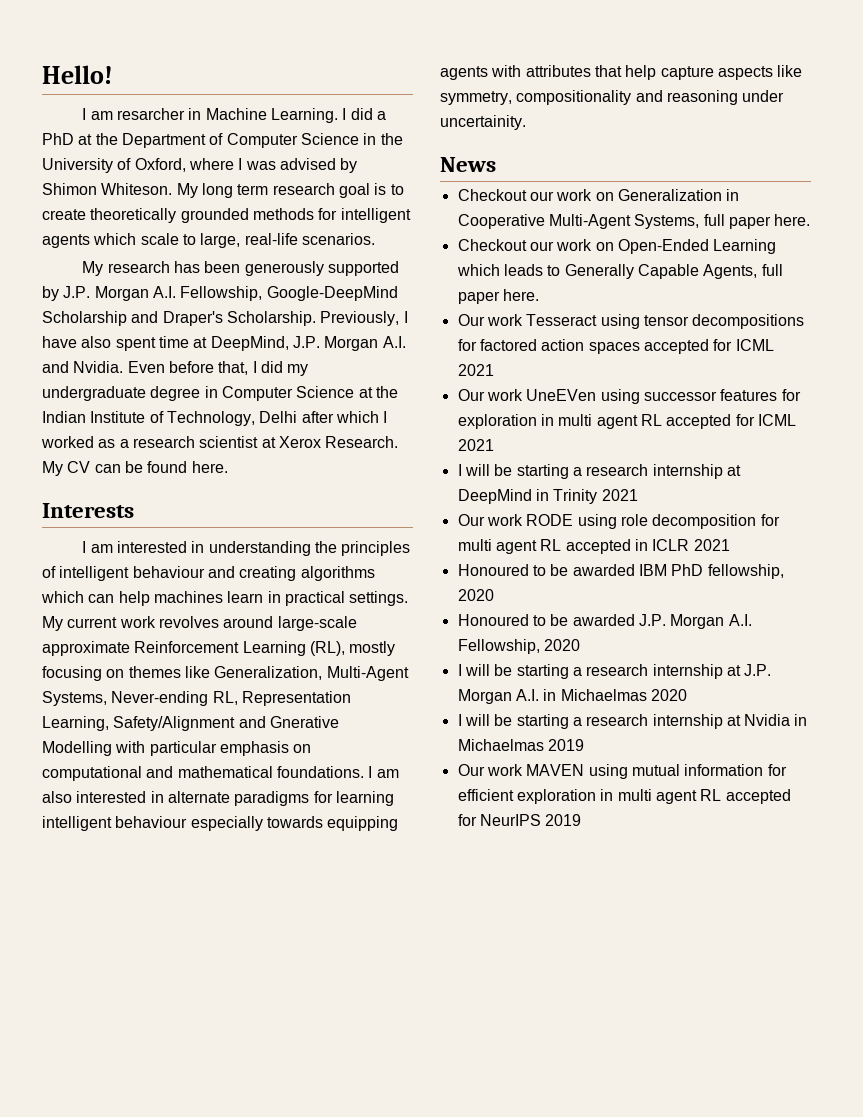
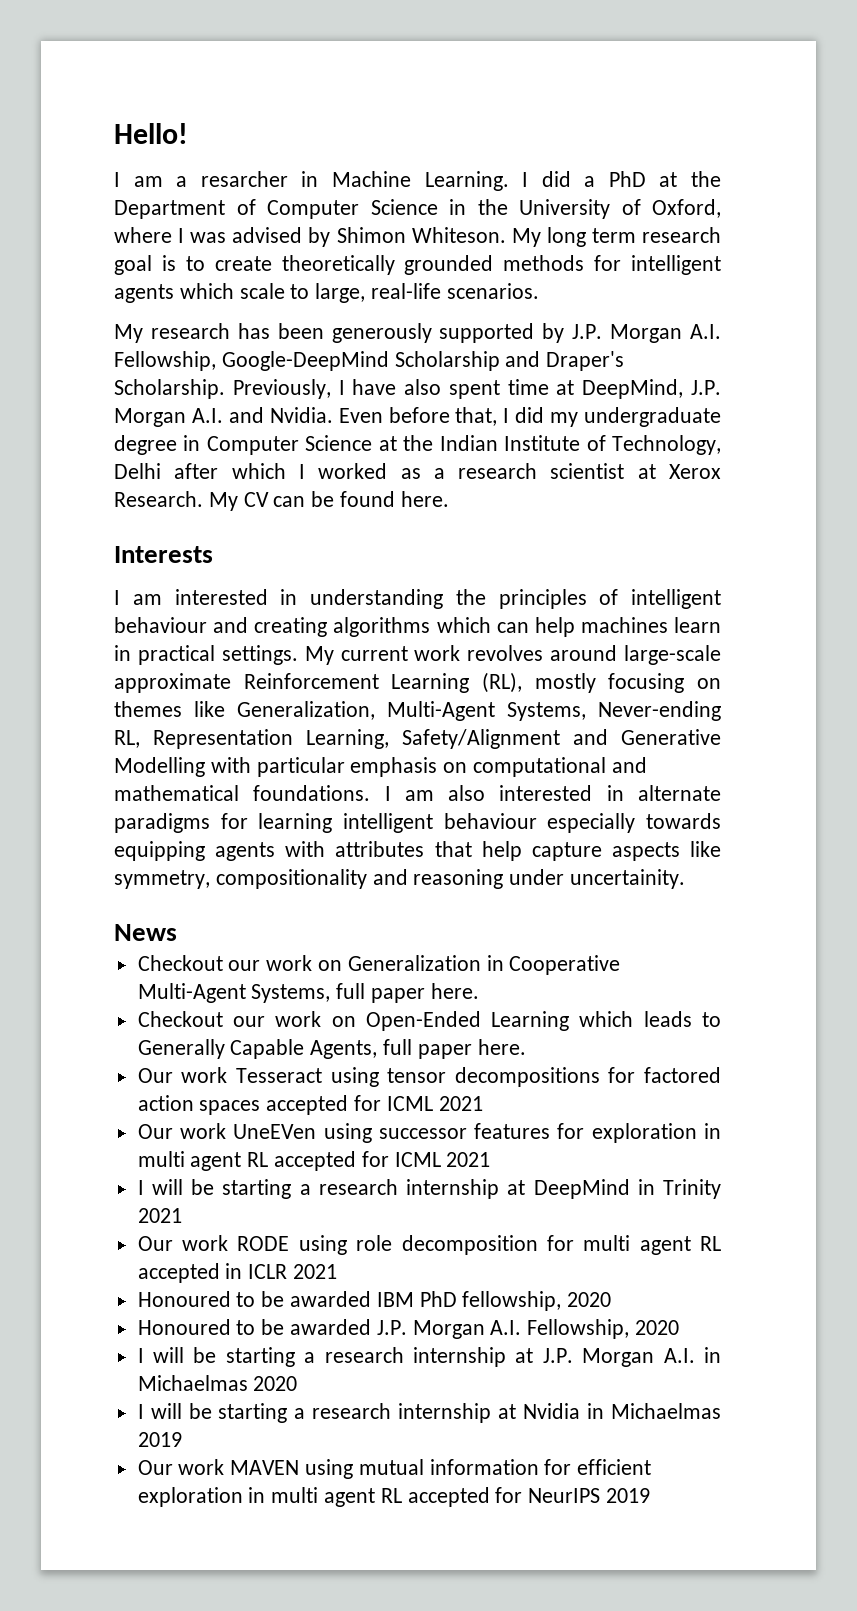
- I am resarcher in Machine Learning.
+ I am a resarcher in Machine Learning.
- My current work revolves around large-scale approximate Reinforcement Learning (RL), mostly focusing on themes like Generalization, Multi-Agent Systems, Never-ending RL, Representation Learning, Safety/Alignment and Gnerative Modelling with particular emphasis on computational and mathematical foundations.
+ My current work revolves around large-scale approximate Reinforcement Learning (RL), mostly focusing on themes like Generalization, Multi-Agent Systems, Never-ending RL, Representation Learning, Safety/Alignment and Generative Modelling with particular emphasis on computational and mathematical foundations.

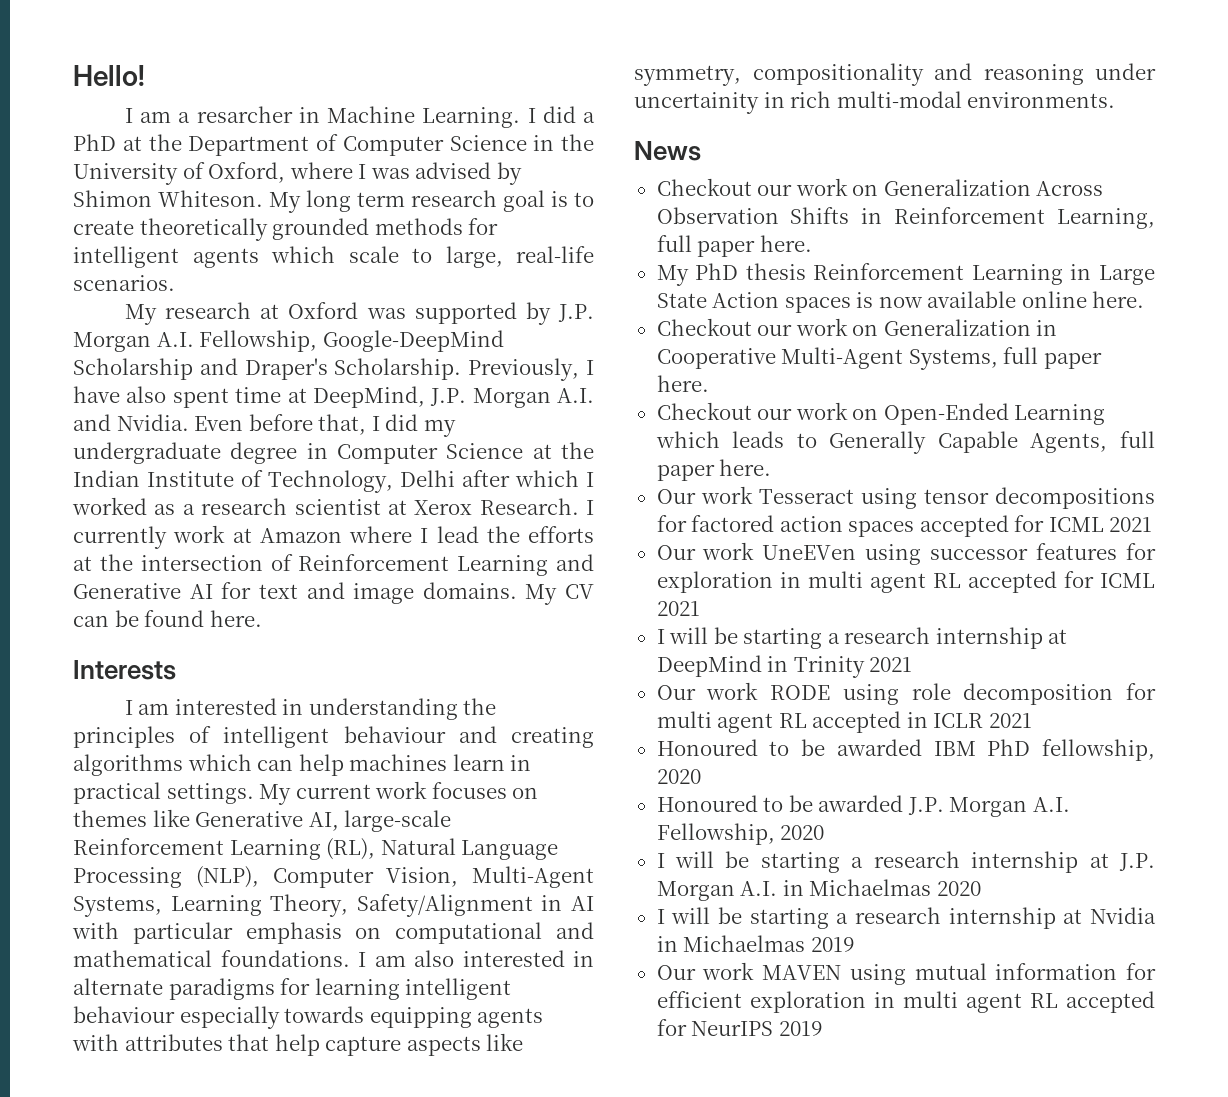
- My research has been generously supported by J.P. Morgan A.I. Fellowship, Google-DeepMind Scholarship and Draper's Scholarship.
+ My research at Oxford was supported by J.P. Morgan A.I. Fellowship, Google-DeepMind Scholarship and Draper's Scholarship.
+ I currently work at Amazon where I lead the efforts at the intersection of Reinforcement Learning and Generative AI for text and image domains.
- My current work revolves around large-scale approximate Reinforcement Learning (RL), mostly focusing on themes like Generalization, Multi-Agent Systems, Never-ending RL, Representation Learning, Safety/Alignment and Generative Modelling with particular emphasis on computational and mathematical foundations.
+ My current work focuses on themes like Generative AI, large-scale Reinforcement Learning (RL), Natural Language Processing (NLP), Computer Vision, Multi-Agent Systems, Learning Theory, Safety/Alignment in AI with particular emphasis on computational and mathematical foundations.
- I am also interested in alternate paradigms for learning intelligent behaviour especially towards equipping agents with attributes that help capture aspects like symmetry, compositionality and reasoning under uncertainity.
+ I am also interested in alternate paradigms for learning intelligent behaviour especially towards equipping agents with attributes that help capture aspects like symmetry, compositionality and reasoning under uncertainity in rich multi-modal environments.
  News
+ Checkout our work on Generalization Across Observation Shifts in Reinforcement Learning, full paper here.
+ My PhD thesis Reinforcement Learning in Large State Action spaces is now available online here.

